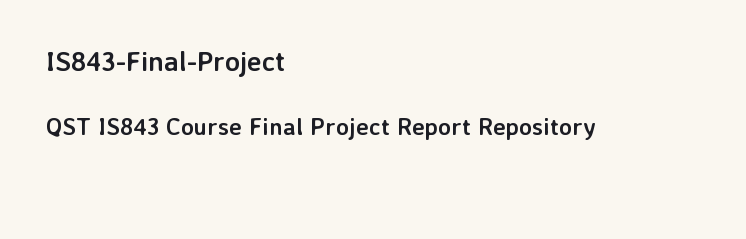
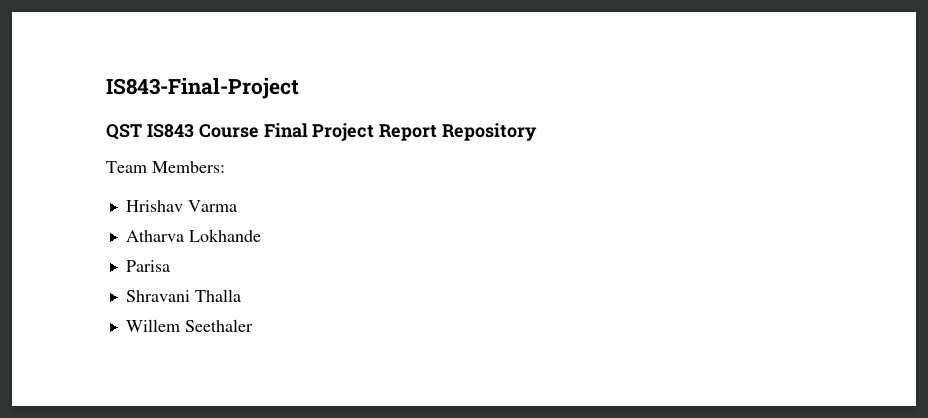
+ Team Members:
+ Hrishav Varma
+ Atharva Lokhande
+ Parisa
+ Shravani Thalla
+ Willem Seethaler

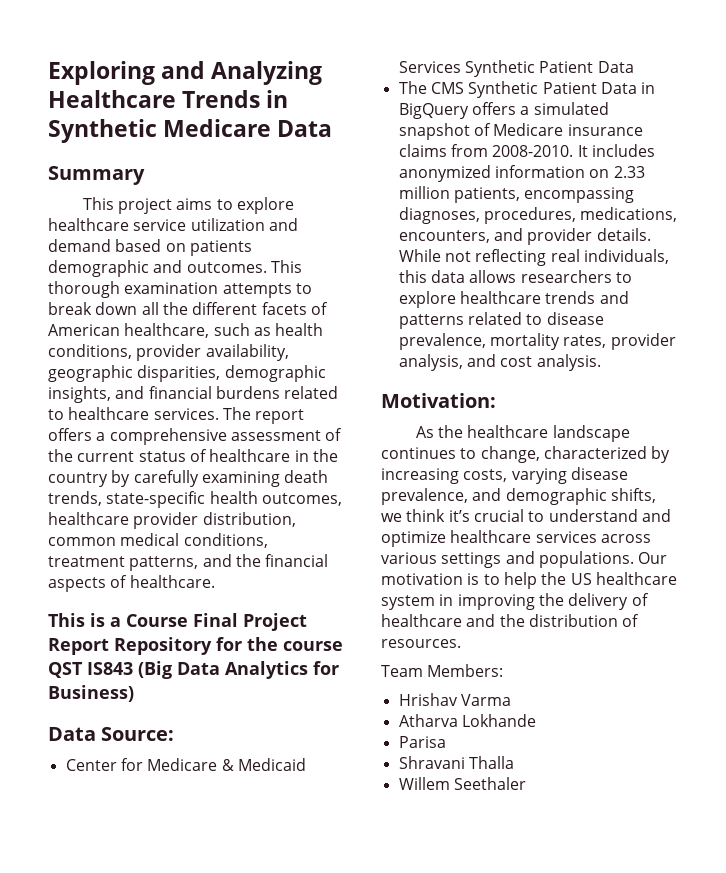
- IS843-Final-Project
- QST IS843 Course Final Project Report Repository
+ Exploring and Analyzing Healthcare Trends in Synthetic Medicare Data
+ Summary
+ This project aims to explore healthcare service utilization and demand based on patients demographic and outcomes. This thorough examination attempts to break down all the different facets of American healthcare, such as health conditions, provider availability, geographic disparities, demographic insights, and financial burdens related to healthcare services. The report offers a comprehensive assessment of the current status of healthcare in the country by carefully examining death trends, state-specific health outcomes, healthcare provider distribution, common medical conditions, treatment patterns, and the financial aspects of healthcare.
+ This is a Course Final Project Report Repository for the course QST IS843 (Big Data Analytics for Business)
+ Data Source:
+ Center for Medicare & Medicaid Services Synthetic Patient Data
+ The CMS Synthetic Patient Data in BigQuery offers a simulated snapshot of Medicare insurance claims from 2008-2010. It includes anonymized information on 2.33 million patients, encompassing diagnoses, procedures, medications, encounters, and provider details. While not reflecting real individuals, this data allows researchers to explore healthcare trends and patterns related to disease prevalence, mortality rates, provider analysis, and cost analysis.
+ Motivation:
+ As the healthcare landscape continues to change, characterized by increasing costs, varying disease prevalence, and demographic shifts, we think it’s crucial to understand and optimize healthcare services across various settings and populations. Our motivation is to help the US healthcare system in improving the delivery of healthcare and the distribution of resources.

